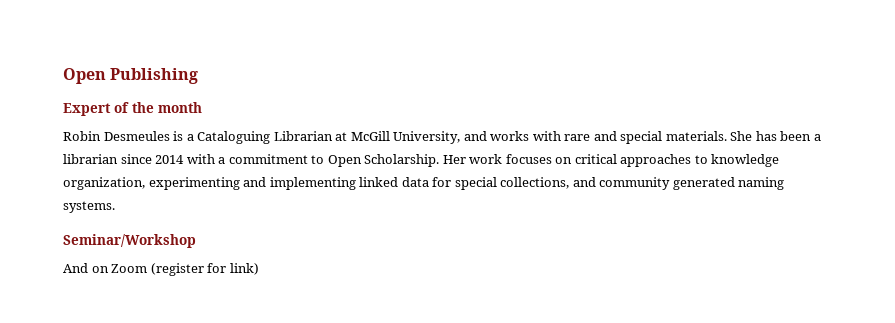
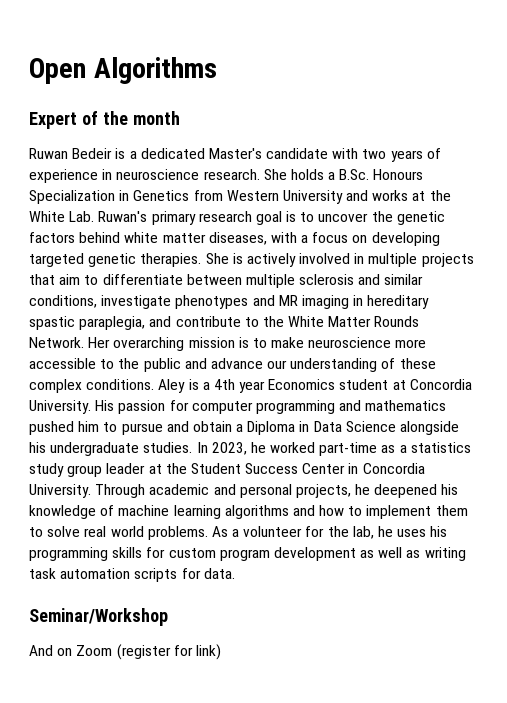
- Open Publishing
+ Open Algorithms
- Robin Desmeules is a Cataloguing Librarian at McGill University, and works with rare and special materials. She has been a librarian since 2014 with a commitment to Open Scholarship. Her work focuses on critical approaches to knowledge organization, experimenting and implementing linked data for special collections, and community generated naming systems.
+ Ruwan Bedeir is a dedicated Master's candidate with two years of experience in neuroscience research. She holds a B.Sc. Honours Specialization in Genetics from Western University and works at the White Lab. Ruwan's primary research goal is to uncover the genetic factors behind white matter diseases, with a focus on developing targeted genetic therapies. She is actively involved in multiple projects that aim to differentiate between multiple sclerosis and similar conditions, investigate phenotypes and MR imaging in hereditary spastic paraplegia, and contribute to the White Matter Rounds Network. Her overarching mission is to make neuroscience more accessible to the public and advance our understanding of these complex conditions. Aley is a 4th year Economics student at Concordia University. His passion for computer programming and mathematics pushed him to pursue and obtain a Diploma in Data Science alongside his undergraduate studies. In 2023, he worked part-time as a statistics study group leader at the Student Success Center in Concordia University. Through academic and personal projects, he deepened his knowledge of machine learning algorithms and how to implement them to solve real world problems. As a volunteer for the lab, he uses his programming skills for custom program development as well as writing task automation scripts for data.

